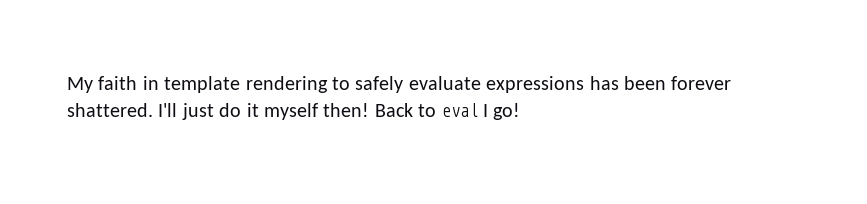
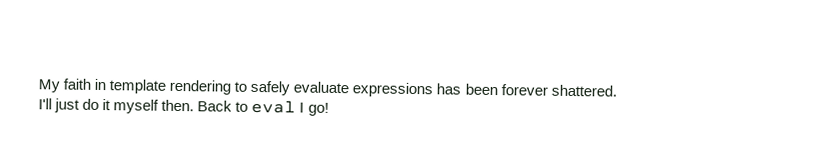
- My faith in template rendering to safely evaluate expressions has been forever shattered. I'll just do it myself then!
+ My faith in template rendering to safely evaluate expressions has been forever shattered.
+ I'll just do it myself then.

